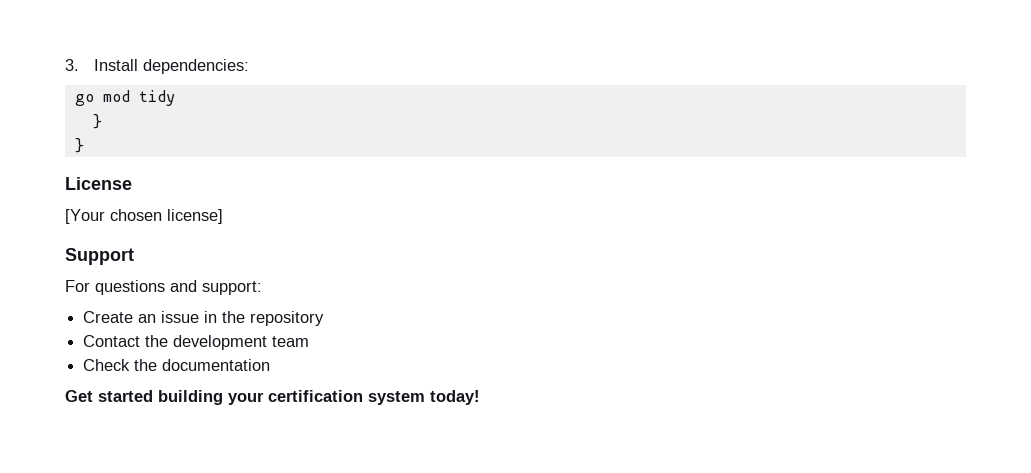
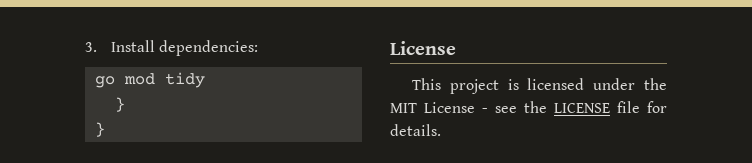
- [Your chosen license]
- Support
- For questions and support:
- Create an issue in the repository
- Contact the development team
- Check the documentation
- Get started building your certification system today!
+ This project is licensed under the MIT License - see the LICENSE file for details.

